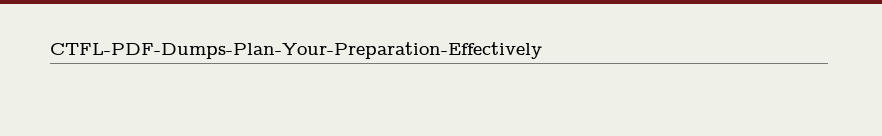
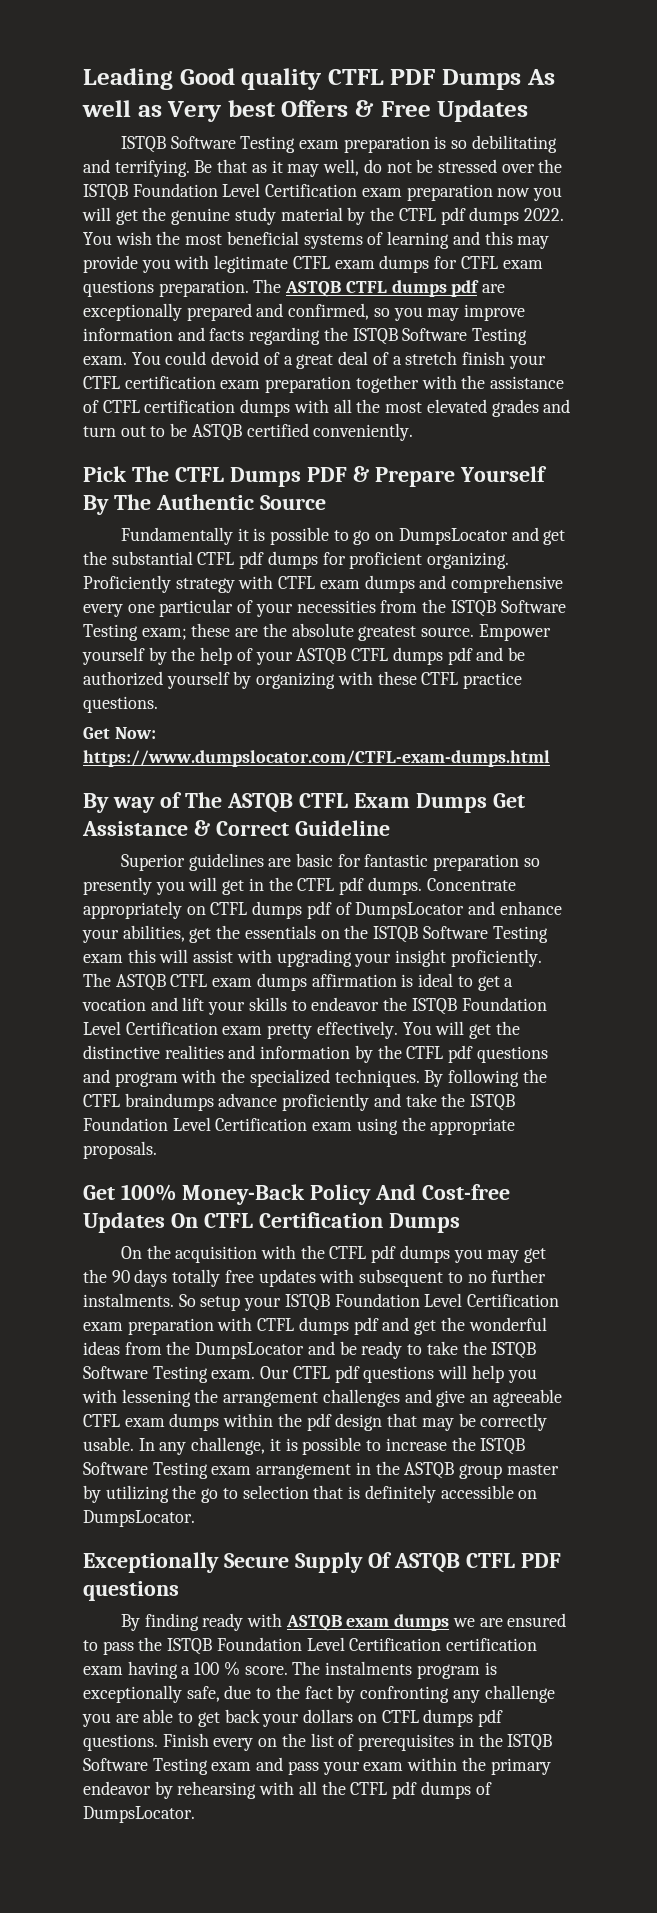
- CTFL-PDF-Dumps-Plan-Your-Preparation-Effectively
+ Leading Good quality CTFL PDF Dumps As well as Very best Offers & Free Updates
+ ISTQB Software Testing exam preparation is so debilitating and terrifying. Be that as it may well, do not be stressed over the ISTQB Foundation Level Certification exam preparation now you will get the genuine study material by the CTFL pdf dumps 2022. You wish the most beneficial systems of learning and this may provide you with legitimate CTFL exam dumps for CTFL exam questions preparation. The ASTQB CTFL dumps pdf are exceptionally prepared and confirmed, so you may improve information and facts regarding the ISTQB Software Testing exam. You could devoid of a great deal of a stretch finish your CTFL certification exam preparation together with the assistance of CTFL certification dumps with all the most elevated grades and turn out to be ASTQB certified conveniently.
+ Pick The CTFL Dumps PDF & Prepare Yourself By The Authentic Source
+ Fundamentally it is possible to go on DumpsLocator and get the substantial CTFL pdf dumps for proficient organizing. Proficiently strategy with CTFL exam dumps and comprehensive every one particular of your necessities from the ISTQB Software Testing exam; these are the absolute greatest source. Empower yourself by the help of your ASTQB CTFL dumps pdf and be authorized yourself by organizing with these CTFL practice questions.
+ Get Now: https://www.dumpslocator.com/CTFL-exam-dumps.html
+ By way of The ASTQB CTFL Exam Dumps Get Assistance & Correct Guideline
+ Superior guidelines are basic for fantastic preparation so presently you will get in the CTFL pdf dumps. Concentrate appropriately on CTFL dumps pdf of DumpsLocator and enhance your abilities, get the essentials on the ISTQB Software Testing exam this will assist with upgrading your insight proficiently. The ASTQB CTFL exam dumps affirmation is ideal to get a vocation and lift your skills to endeavor the ISTQB Foundation Level Certification exam pretty effectively. You will get the distinctive realities and information by the CTFL pdf questions and program with the specialized techniques. By following the CTFL braindumps advance proficiently and take the ISTQB Foundation Level Certification exam using the appropriate proposals.
+ Get 100% Money-Back Policy And Cost-free Updates On CTFL Certification Dumps
+ On the acquisition with the CTFL pdf dumps you may get the 90 days totally free updates with subsequent to no further instalments. So setup your ISTQB Foundation Level Certification exam preparation with CTFL dumps pdf and get the wonderful ideas from the DumpsLocator and be ready to take the ISTQB Software Testing exam. Our CTFL pdf questions will help you with lessening the arrangement challenges and give an agreeable CTFL exam dumps within the pdf design that may be correctly usable. In any challenge, it is possible to increase the ISTQB Software Testing exam arrangement in the ASTQB group master by utilizing the go to selection that is definitely accessible on DumpsLocator.
+ Exceptionally Secure Supply Of ASTQB CTFL PDF questions
+ By finding ready with ASTQB exam dumps we are ensured to pass the ISTQB Foundation Level Certification certification exam having a 100 % score. The instalments program is exceptionally safe, due to the fact by confronting any challenge you are able to get back your dollars on CTFL dumps pdf questions. Finish every on the list of prerequisites in the ISTQB Software Testing exam and pass your exam within the primary endeavor by rehearsing with all the CTFL pdf dumps of DumpsLocator.

